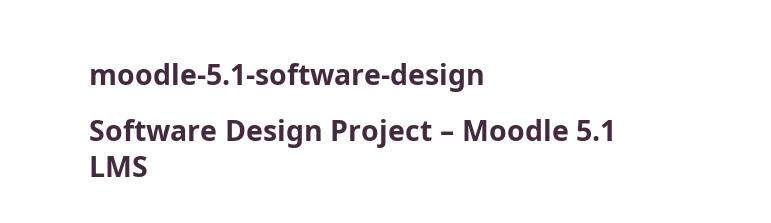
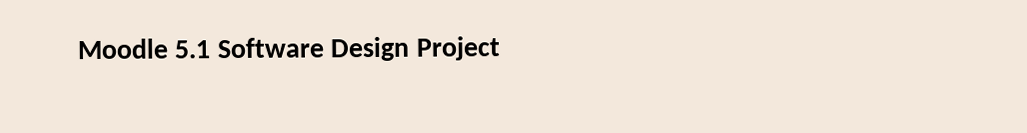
- moodle-5.1-software-design
- Software Design Project – Moodle 5.1 LMS
+ Moodle 5.1 Software Design Project

